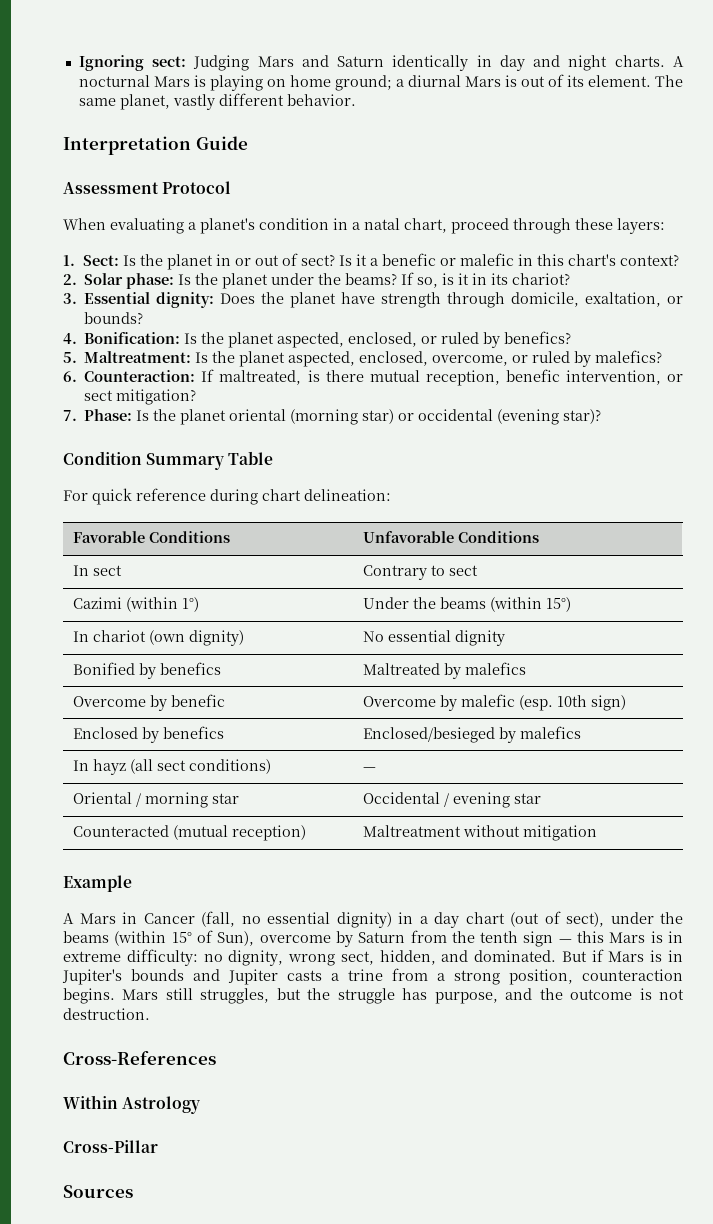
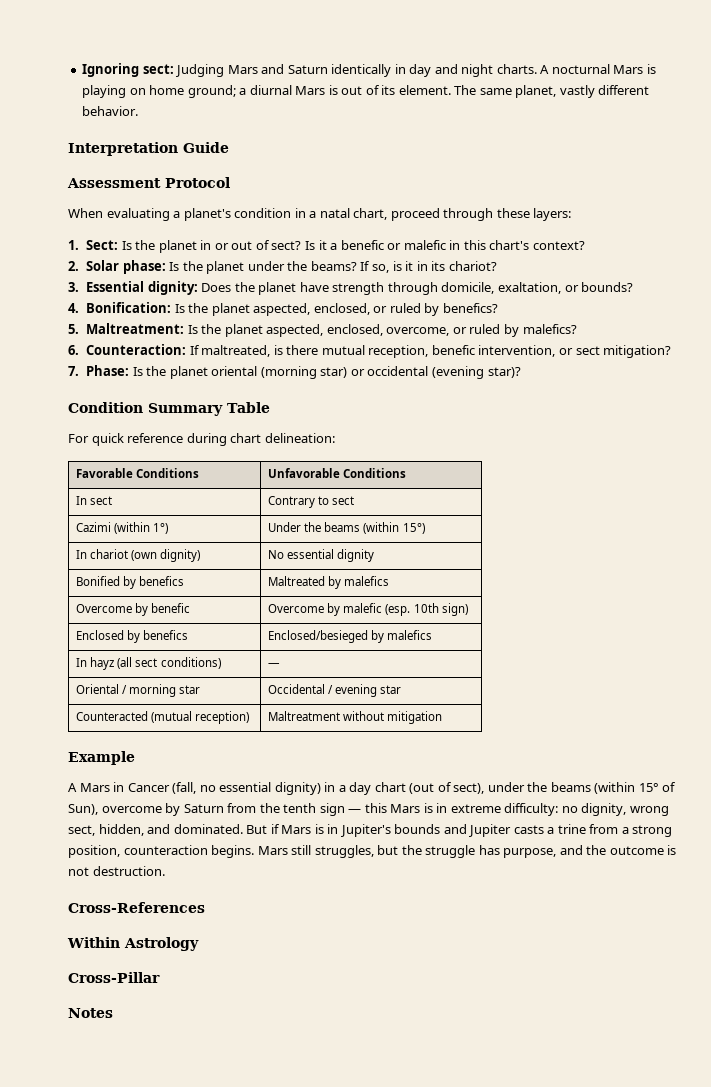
- Sources
+ Notes

